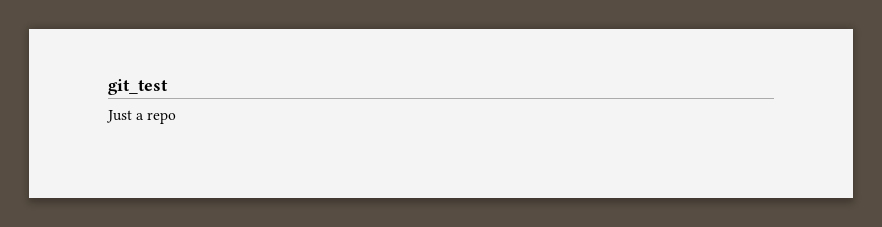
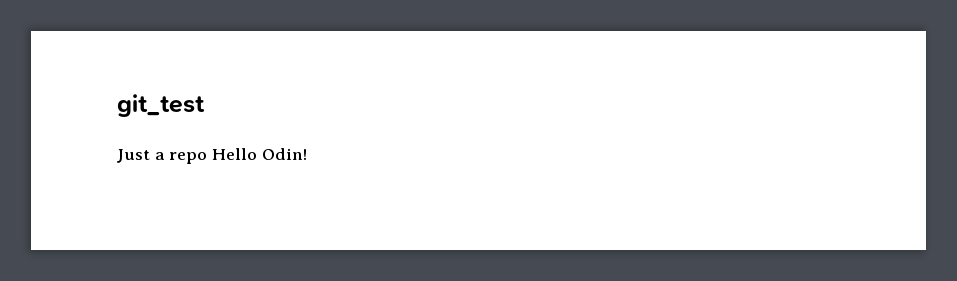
- Just a repo
+ Just a repo Hello Odin!

